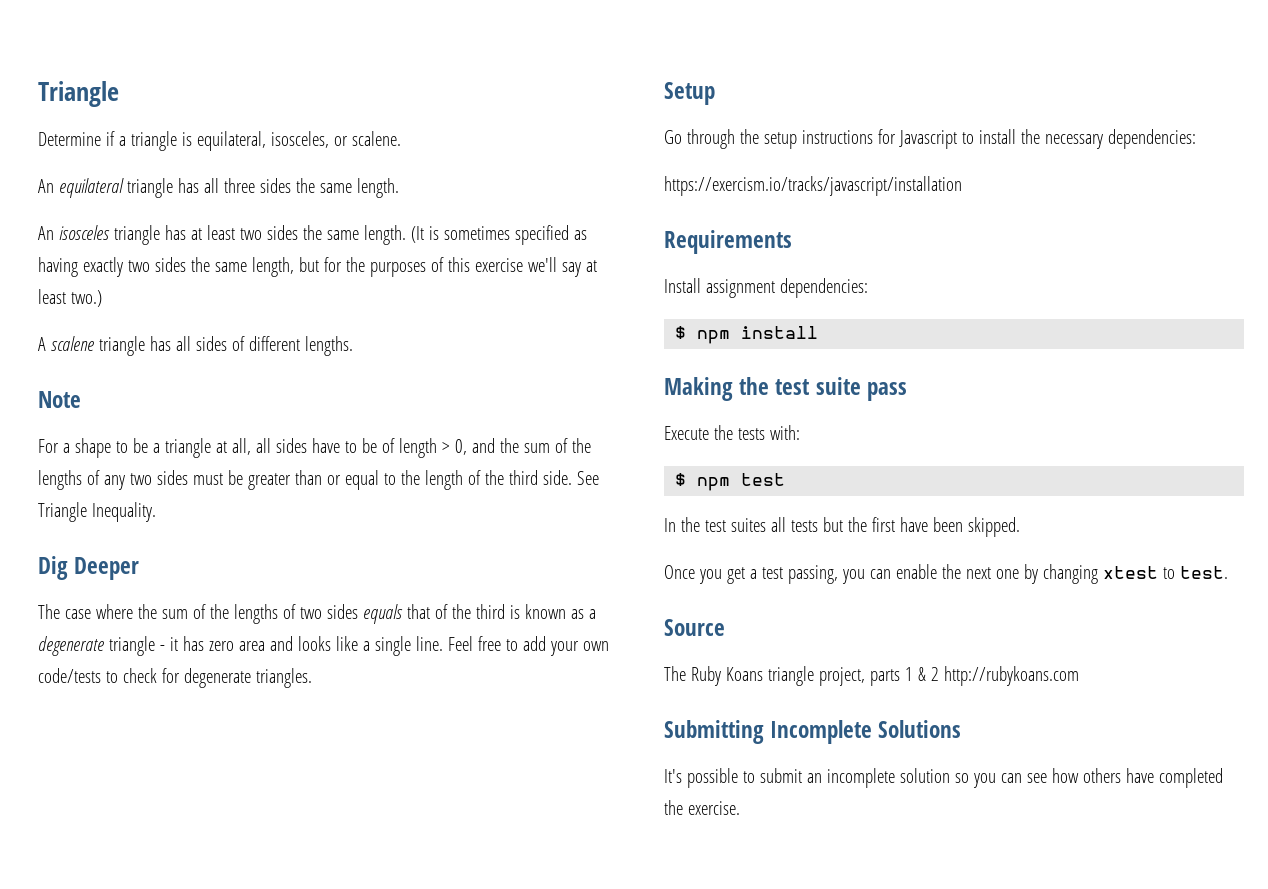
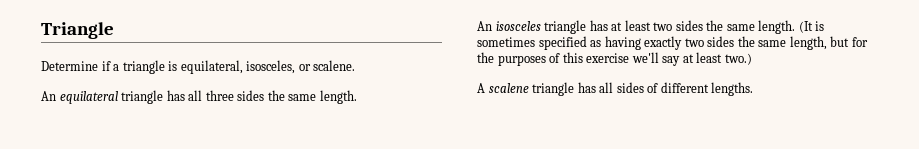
- Note
- For a shape to be a triangle at all, all sides have to be of length > 0, and the sum of the lengths of any two sides must be greater than or equal to the length of the third side. See Triangle Inequality.
- Dig Deeper
- The case where the sum of the lengths of two sides equals that of the third is known as a degenerate triangle - it has zero area and looks like a single line. Feel free to add your own code/tests to check for degenerate triangles.
- Setup
- Go through the setup instructions for Javascript to install the necessary dependencies:
- https://exercism.io/tracks/javascript/installation
- Requirements
- Install assignment dependencies:
- $ npm install
- Making the test suite pass
- Execute the tests with:
- $ npm test
- In the test suites all tests but the first have been skipped.
- Once you get a test passing, you can enable the next one by changing xtest to test.
- Source
- The Ruby Koans triangle project, parts 1 & 2 http://rubykoans.com
- Submitting Incomplete Solutions
- It's possible to submit an incomplete solution so you can see how others have completed the exercise.

